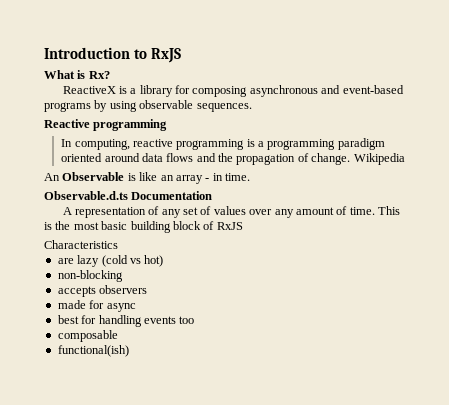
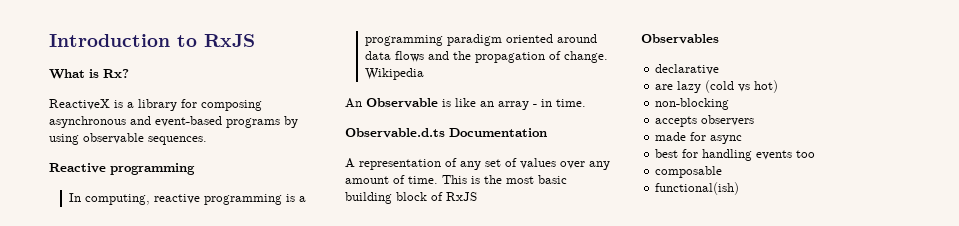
- Characteristics
+ Observables
+ declarative

